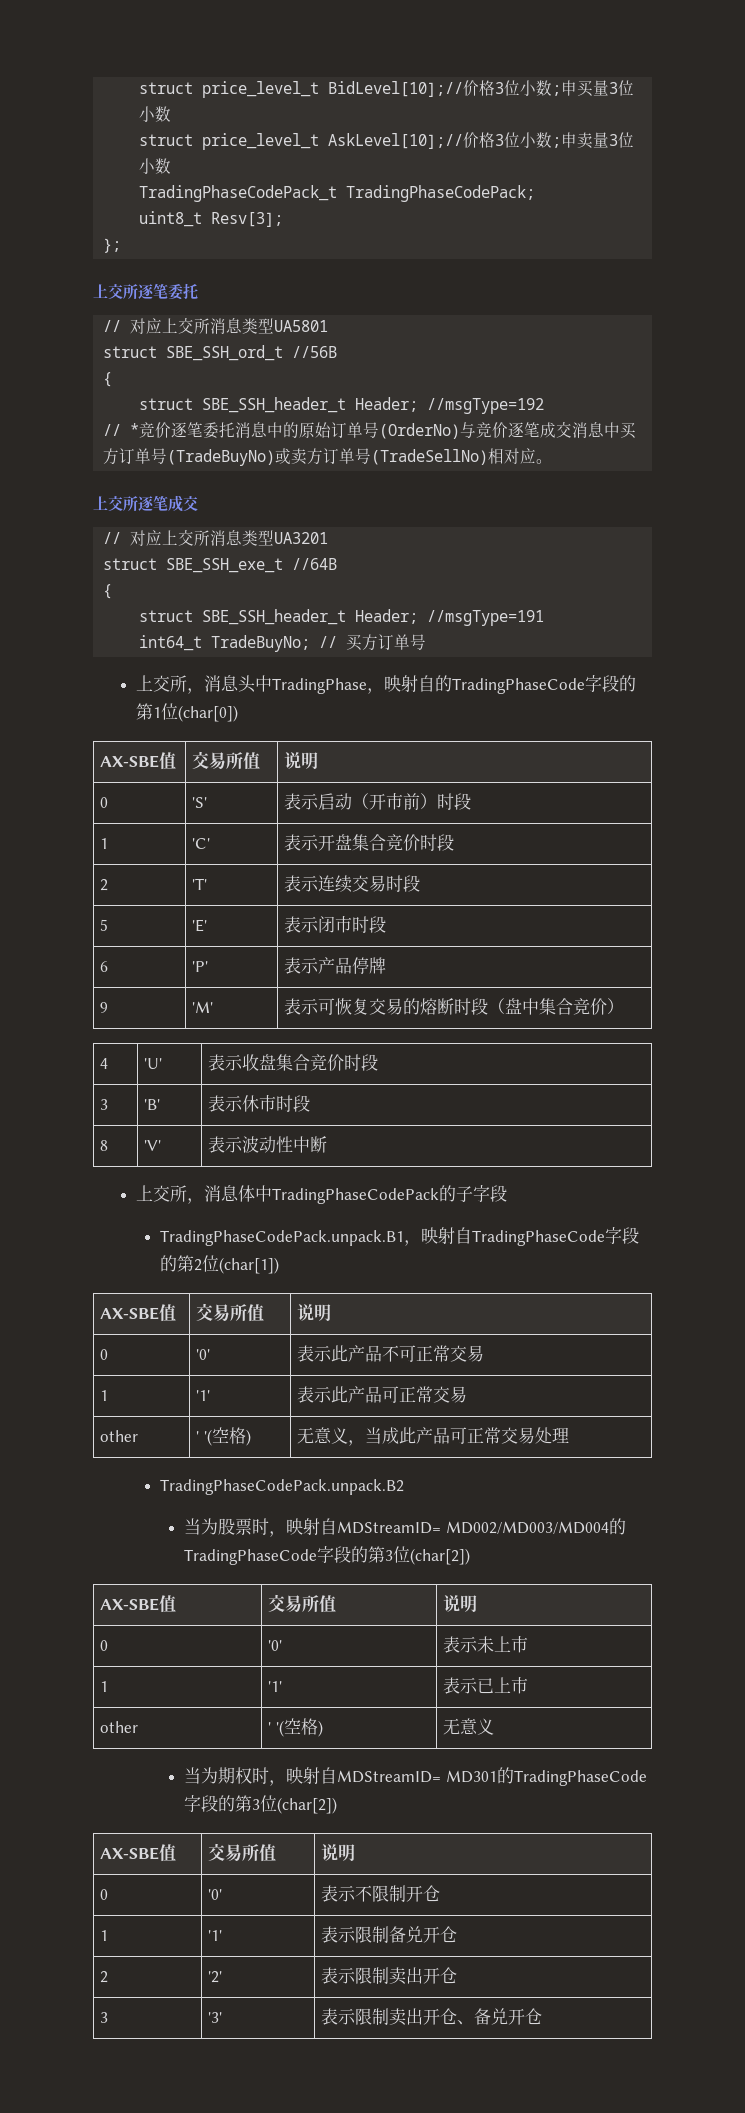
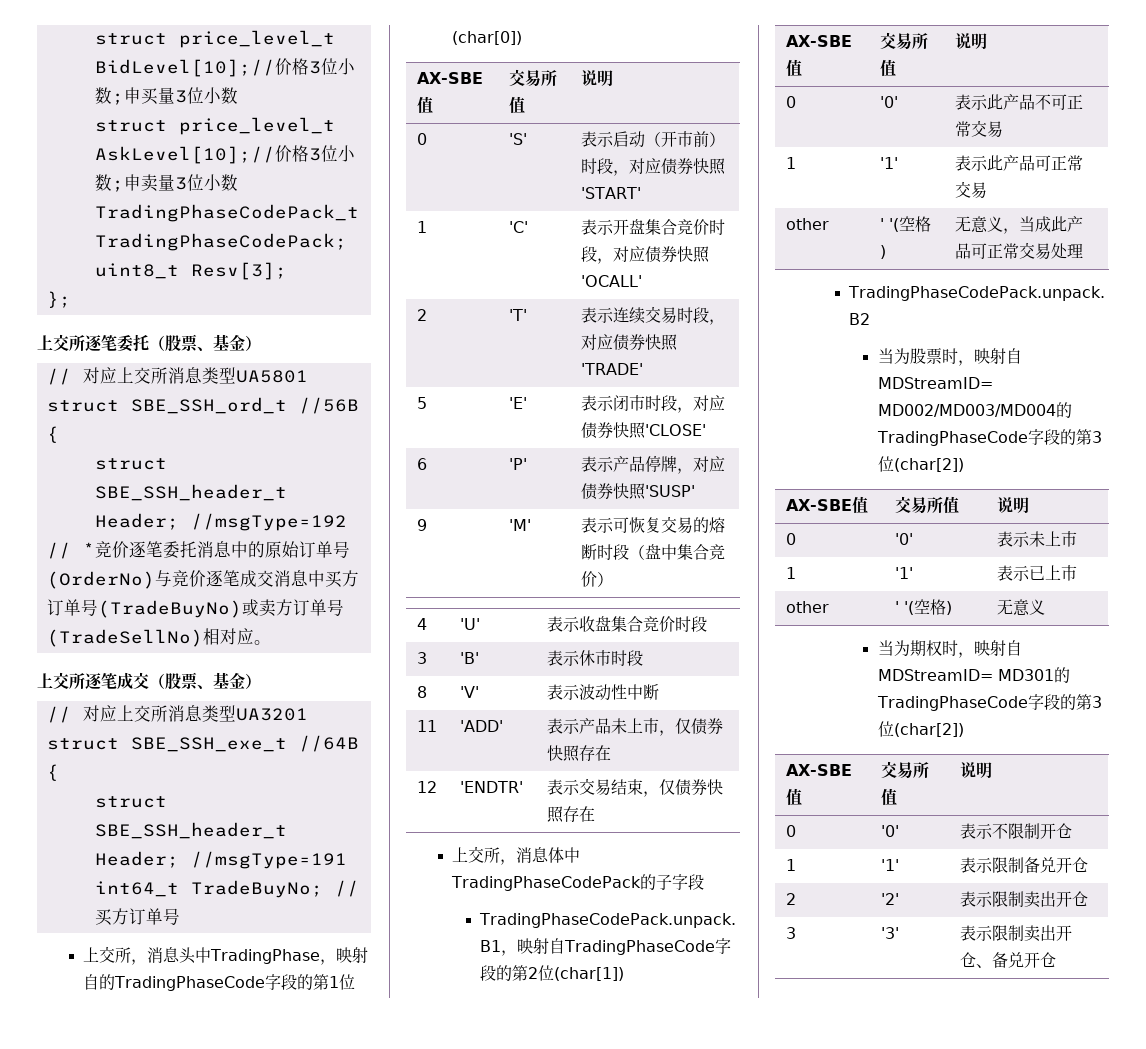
- 上交所逐笔委托
+ 上交所逐笔委托（股票、基金）
- 上交所逐笔成交
+ 上交所逐笔成交（股票、基金）
- 0 | 'S' | 表示启动（开市前）时段
+ 0 | 'S' | 表示启动（开市前）时段，对应债券快照'START'
- 1 | 'C' | 表示开盘集合竞价时段
+ 1 | 'C' | 表示开盘集合竞价时段，对应债券快照'OCALL'
- 2 | 'T' | 表示连续交易时段
+ 2 | 'T' | 表示连续交易时段，对应债券快照'TRADE'
- 5 | 'E' | 表示闭市时段
+ 5 | 'E' | 表示闭市时段，对应债券快照'CLOSE'
- 6 | 'P' | 表示产品停牌
+ 6 | 'P' | 表示产品停牌，对应债券快照'SUSP'
+ 11 | 'ADD' | 表示产品未上市，仅债券快照存在
+ 12 | 'ENDTR' | 表示交易结束，仅债券快照存在

